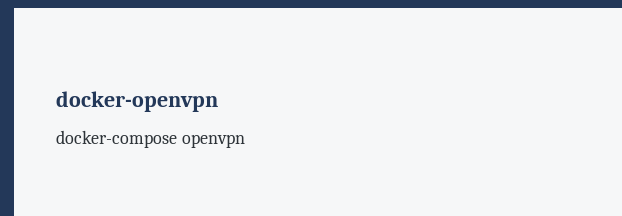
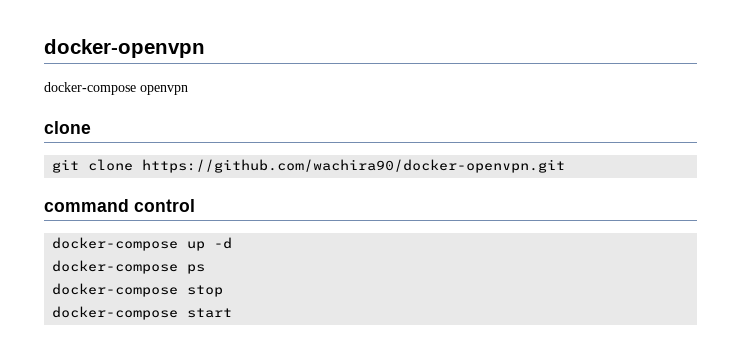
  docker-compose openvpn
+ clone
+ git clone https://github.com/wachira90/docker-openvpn.git
+ command control
+ docker-compose up -d
+ docker-compose ps
+ docker-compose stop
+ docker-compose start

